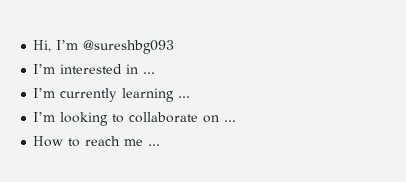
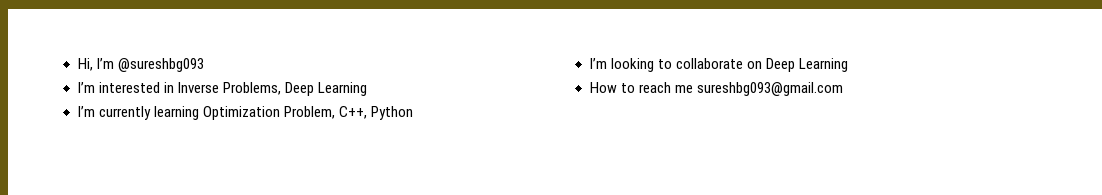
- I’m interested in ...
+ I’m interested in Inverse Problems, Deep Learning
- I’m currently learning ...
+ I’m currently learning Optimization Problem, C++, Python
- I’m looking to collaborate on ...
+ I’m looking to collaborate on Deep Learning
- How to reach me ...
+ How to reach me sureshbg093@gmail.com

